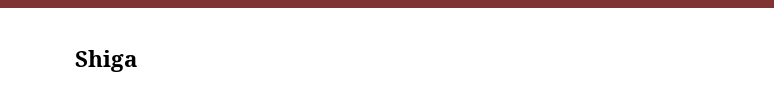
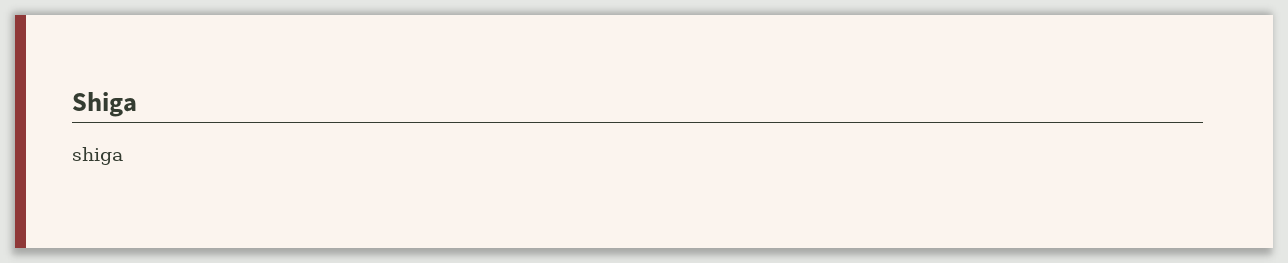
+ shiga

